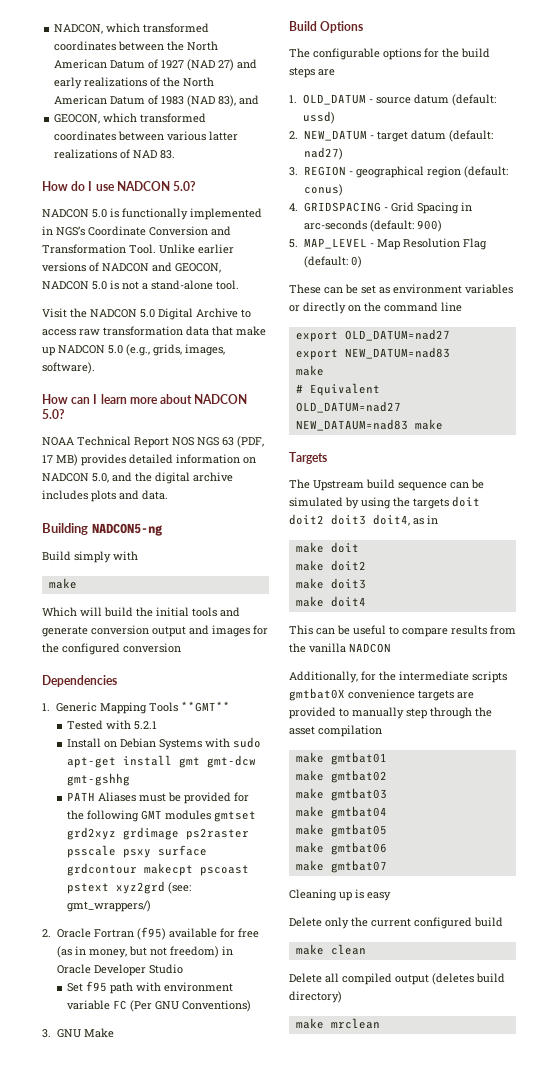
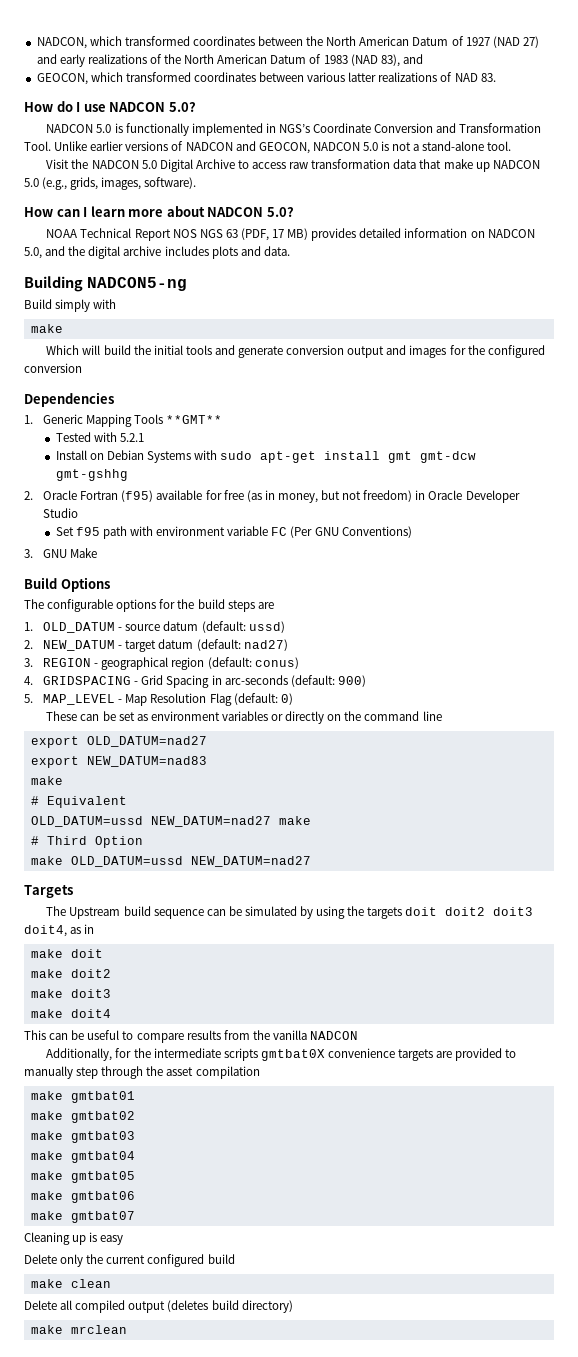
- PATH Aliases must be provided for the following GMT modules gmtset grd2xyz grdimage ps2raster psscale psxy surface grdcontour makecpt pscoast pstext xyz2grd (see: gmt_wrappers/)
- OLD_DATUM=nad27 NEW_DATAUM=nad83 make
+ OLD_DATUM=ussd NEW_DATUM=nad27 make
+ # Third Option
+ make OLD_DATUM=ussd NEW_DATUM=nad27

